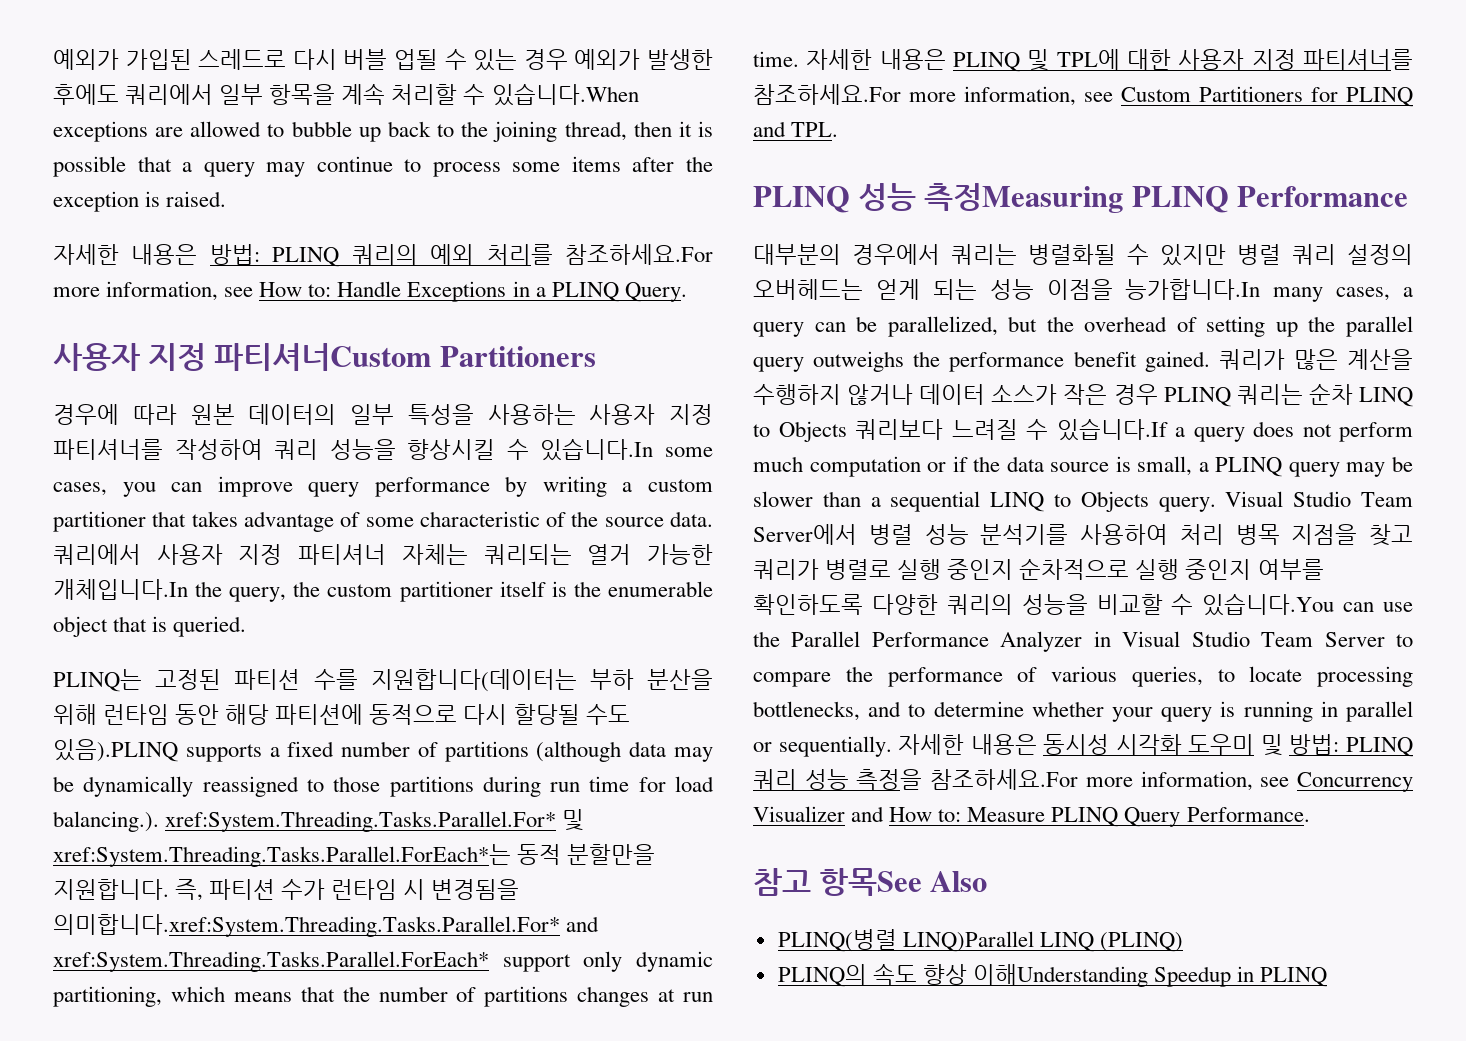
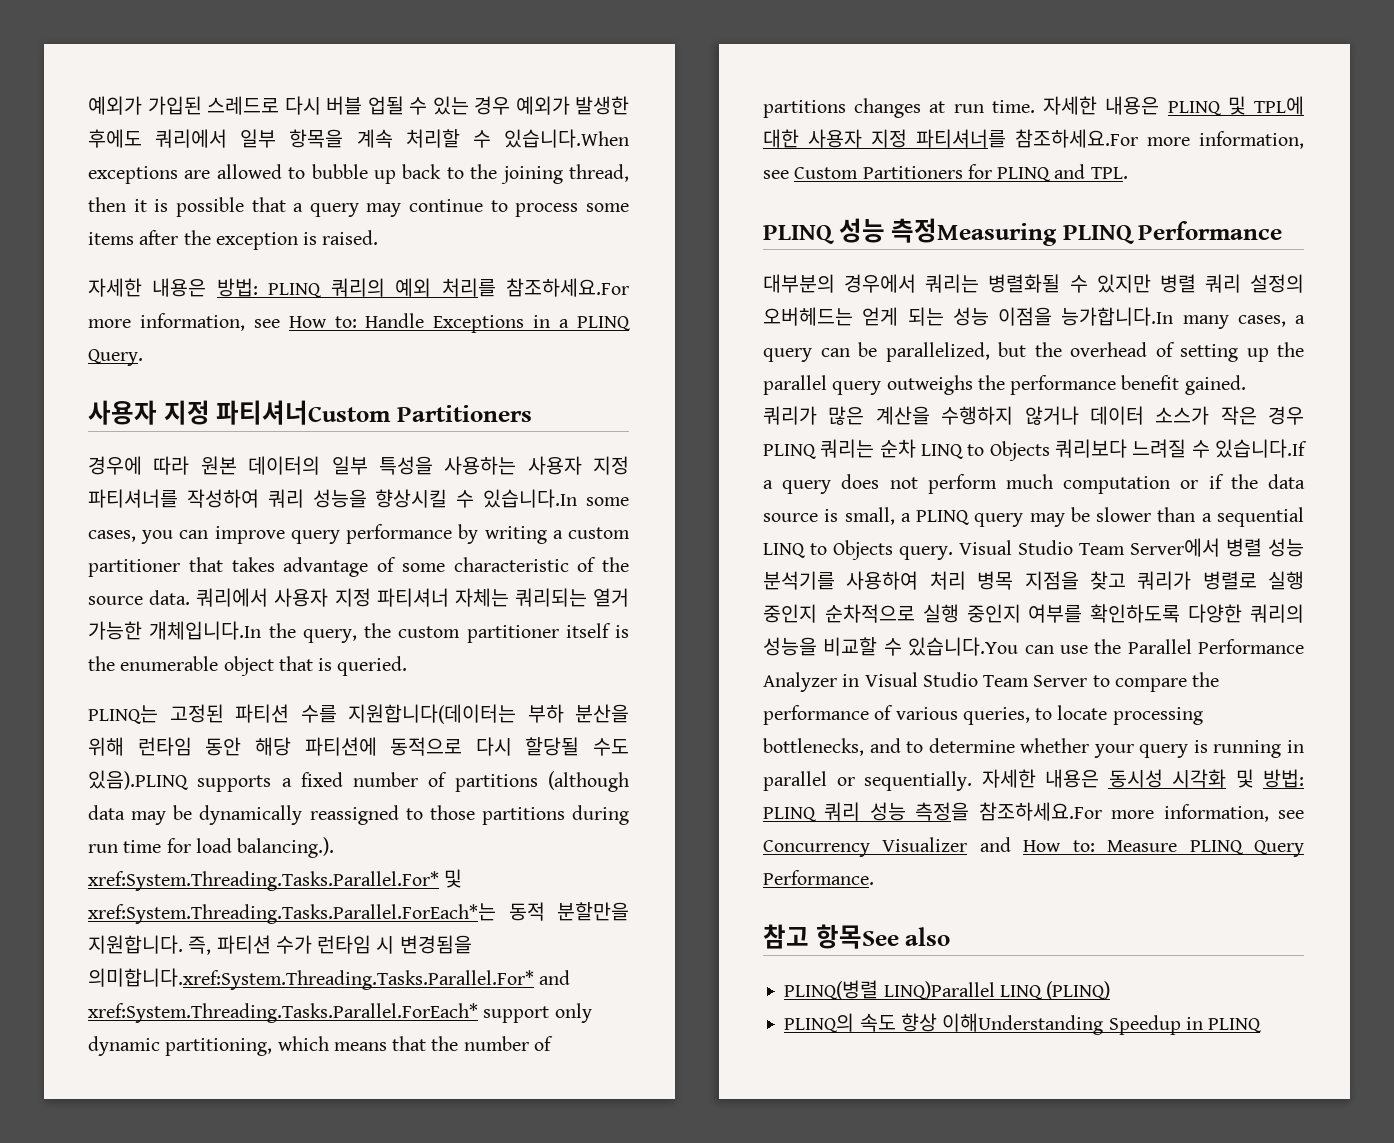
- 자세한 내용은 동시성 시각화 도우미 및 방법: PLINQ 쿼리 성능 측정을 참조하세요.For more information, see Concurrency Visualizer and How to: Measure PLINQ Query Performance.
+ 자세한 내용은 동시성 시각화 및 방법: PLINQ 쿼리 성능 측정을 참조하세요.For more information, see Concurrency Visualizer and How to: Measure PLINQ Query Performance.
- 참고 항목See Also
+ 참고 항목See also

